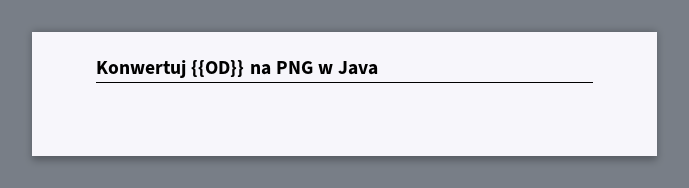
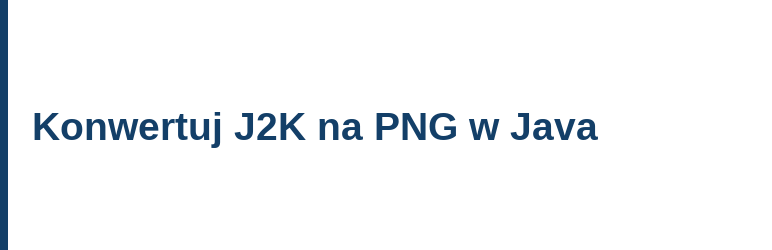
- Konwertuj {{OD}} na PNG w Java
+ Konwertuj J2K na PNG w Java

